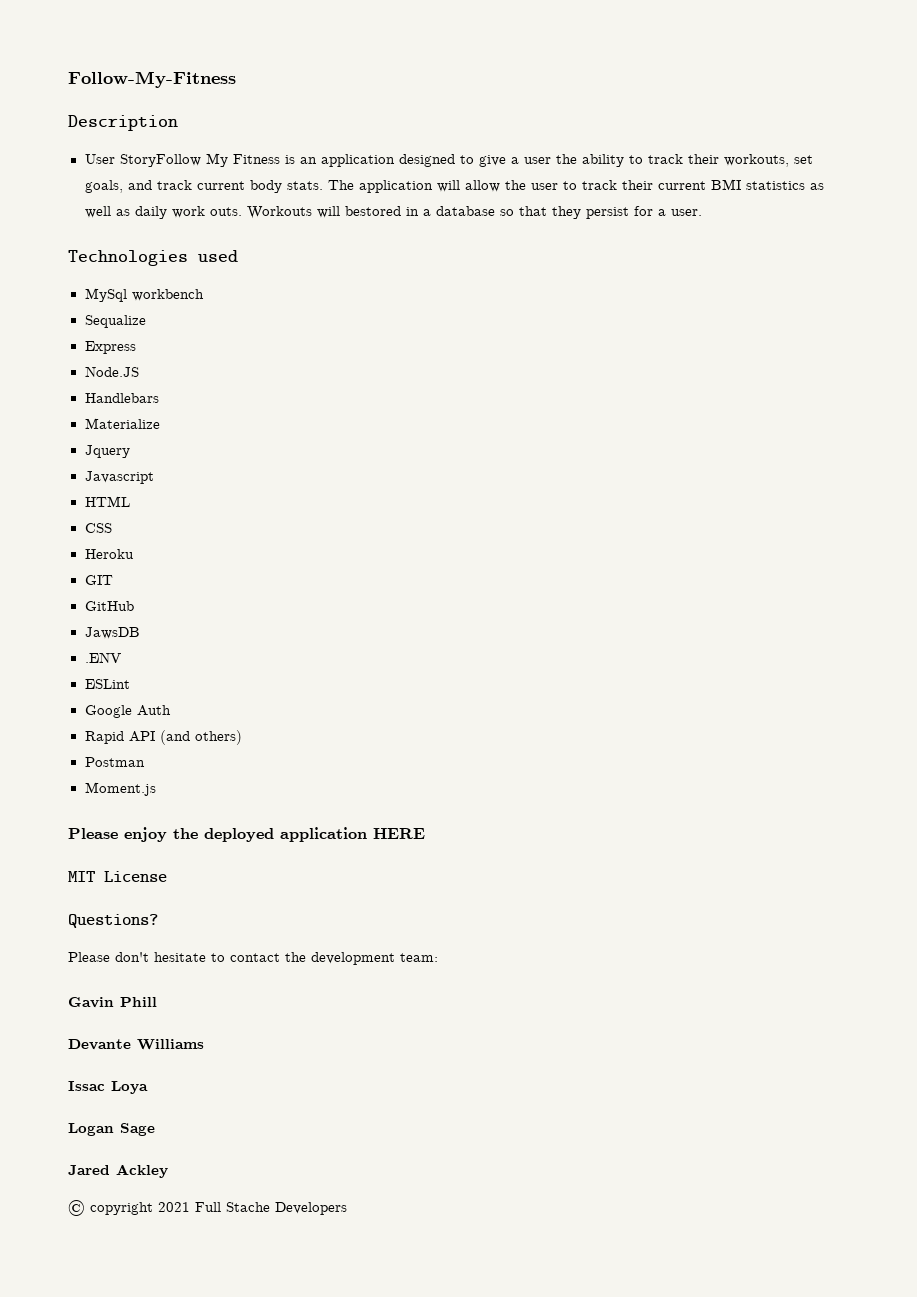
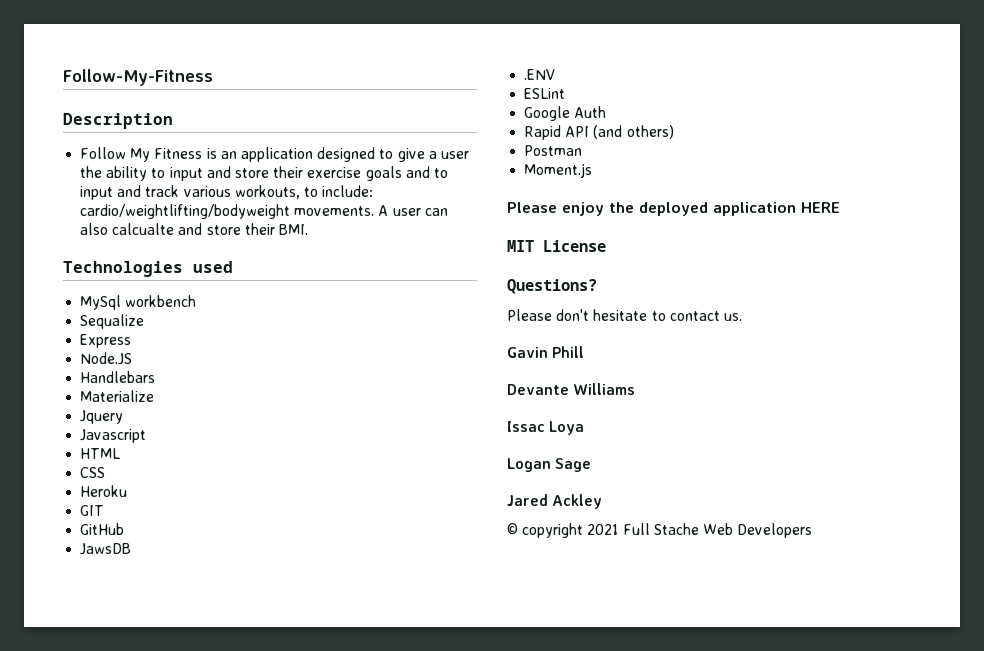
- User StoryFollow My Fitness is an application designed to give a user the ability to track their workouts, set goals, and track current body stats. The application will allow the user to track their current BMI statistics as well as daily work outs. Workouts will bestored in a database so that they persist for a user.
+ Follow My Fitness is an application designed to give a user the ability to input and store their exercise goals and to input and track various workouts, to include: cardio/weightlifting/bodyweight movements. A user can also calcualte and store their BMI.
- Please don't hesitate to contact the development team:
+ Please don't hesitate to contact us.
- © copyright 2021 Full Stache Developers
+ © copyright 2021 Full Stache Web Developers

